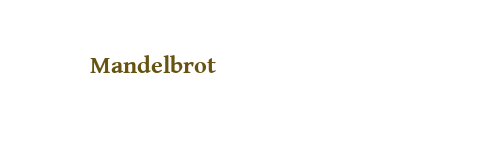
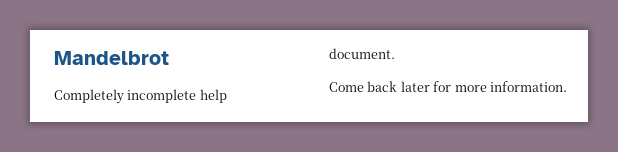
+ Completely incomplete help document.
+ Come back later for more information.

